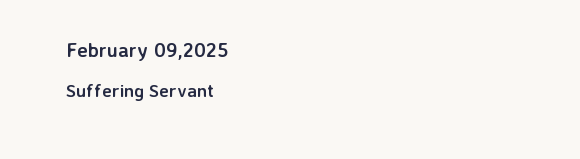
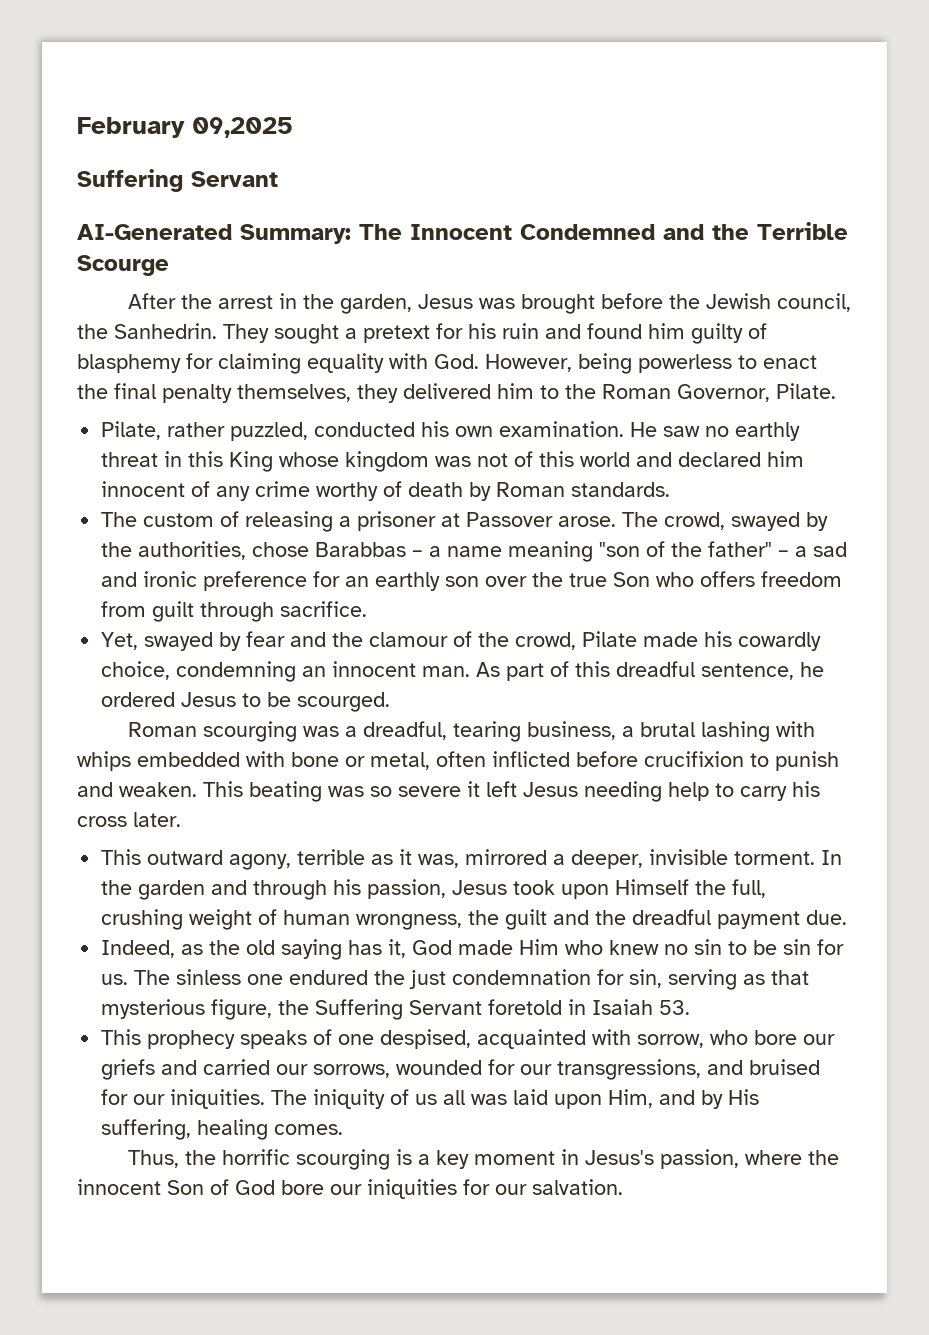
+ AI-Generated Summary: The Innocent Condemned and the Terrible Scourge
+ After the arrest in the garden, Jesus was brought before the Jewish council, the Sanhedrin. They sought a pretext for his ruin and found him guilty of blasphemy for claiming equality with God. However, being powerless to enact the final penalty themselves, they delivered him to the Roman Governor, Pilate.
+ Pilate, rather puzzled, conducted his own examination. He saw no earthly threat in this King whose kingdom was not of this world and declared him innocent of any crime worthy of death by Roman standards.
+ The custom of releasing a prisoner at Passover arose. The crowd, swayed by the authorities, chose Barabbas – a name meaning "son of the father" – a sad and ironic preference for an earthly son over the true Son who offers freedom from guilt through sacrifice.
+ Yet, swayed by fear and the clamour of the crowd, Pilate made his cowardly choice, condemning an innocent man. As part of this dreadful sentence, he ordered Jesus to be scourged.
+ Roman scourging was a dreadful, tearing business, a brutal lashing with whips embedded with bone or metal, often inflicted before crucifixion to punish and weaken. This beating was so severe it left Jesus needing help to carry his cross later.
+ This outward agony, terrible as it was, mirrored a deeper, invisible torment. In the garden and through his passion, Jesus took upon Himself the full, crushing weight of human wrongness, the guilt and the dreadful payment due.
+ Indeed, as the old saying has it, God made Him who knew no sin to be sin for us. The sinless one endured the just condemnation for sin, serving as that mysterious figure, the Suffering Servant foretold in Isaiah 53.
+ This prophecy speaks of one despised, acquainted with sorrow, who bore our griefs and carried our sorrows, wounded for our transgressions, and bruised for our iniquities. The iniquity of us all was laid upon Him, and by His suffering, healing comes.
+ Thus, the horrific scourging is a key moment in Jesus's passion, where the innocent Son of God bore our iniquities for our salvation.

